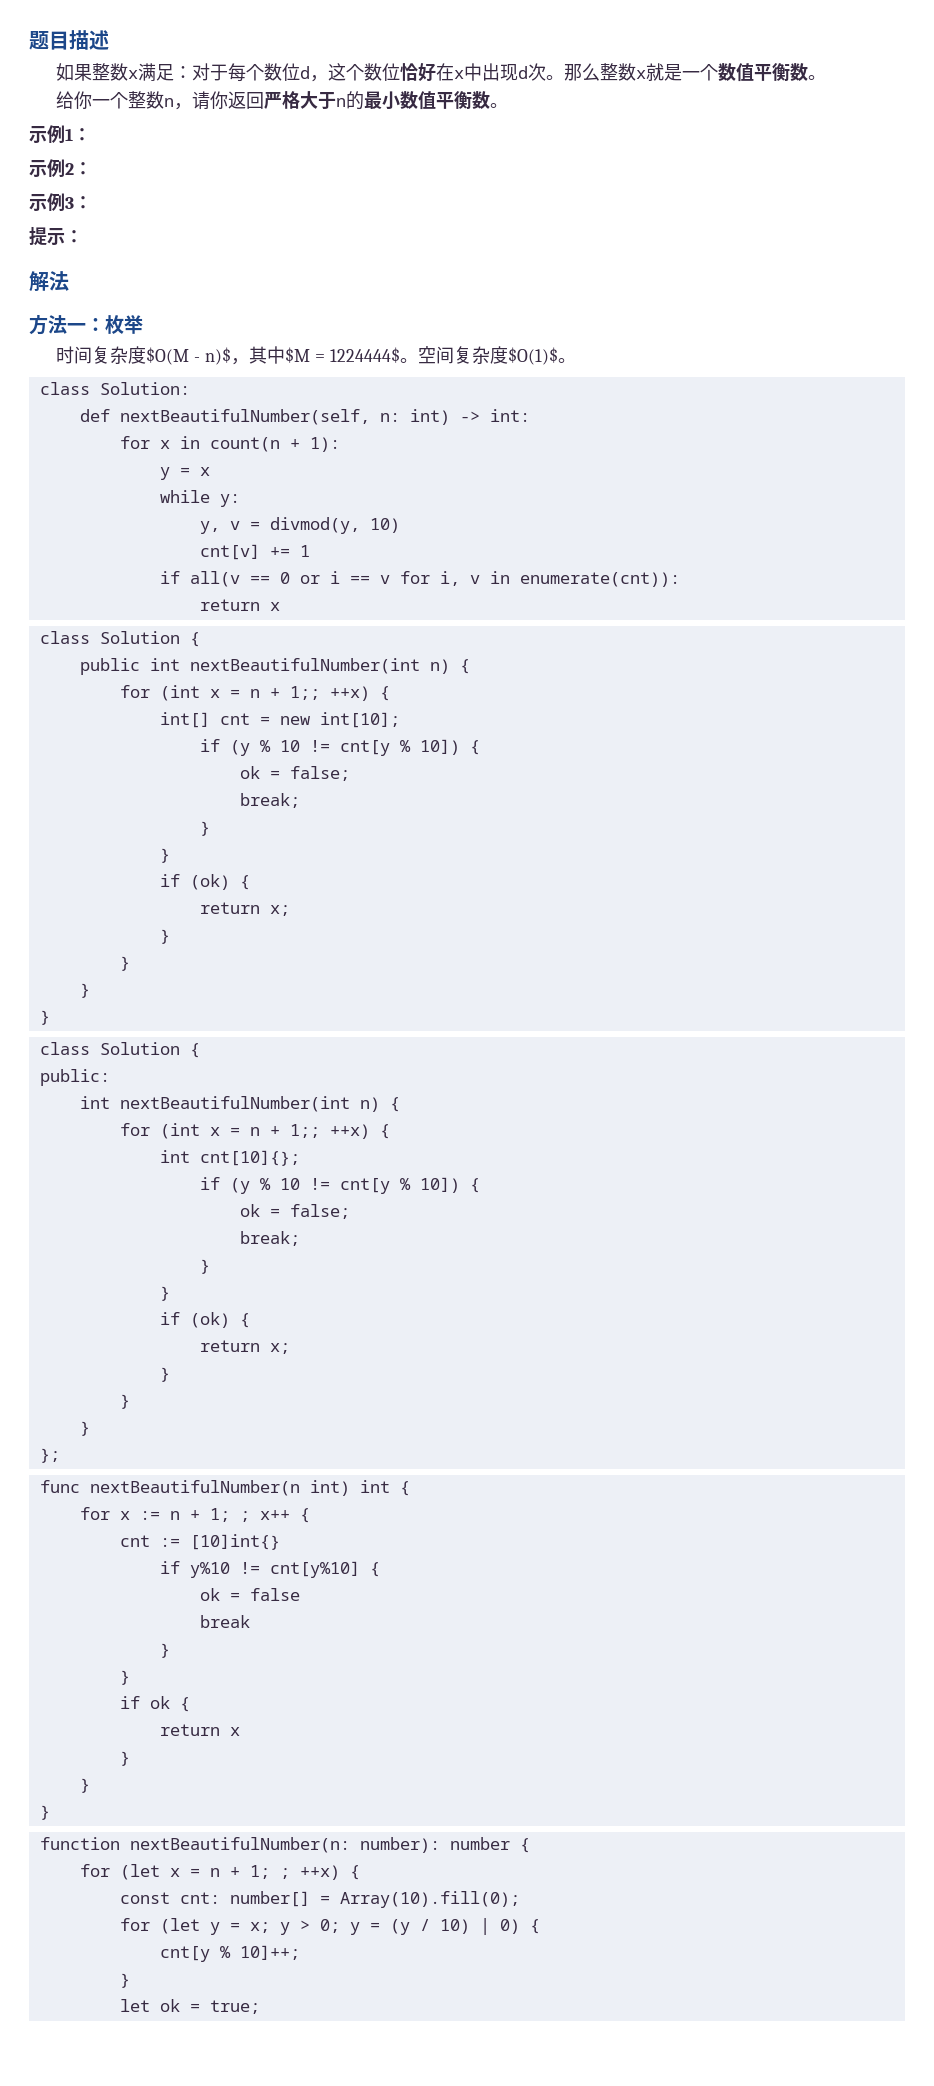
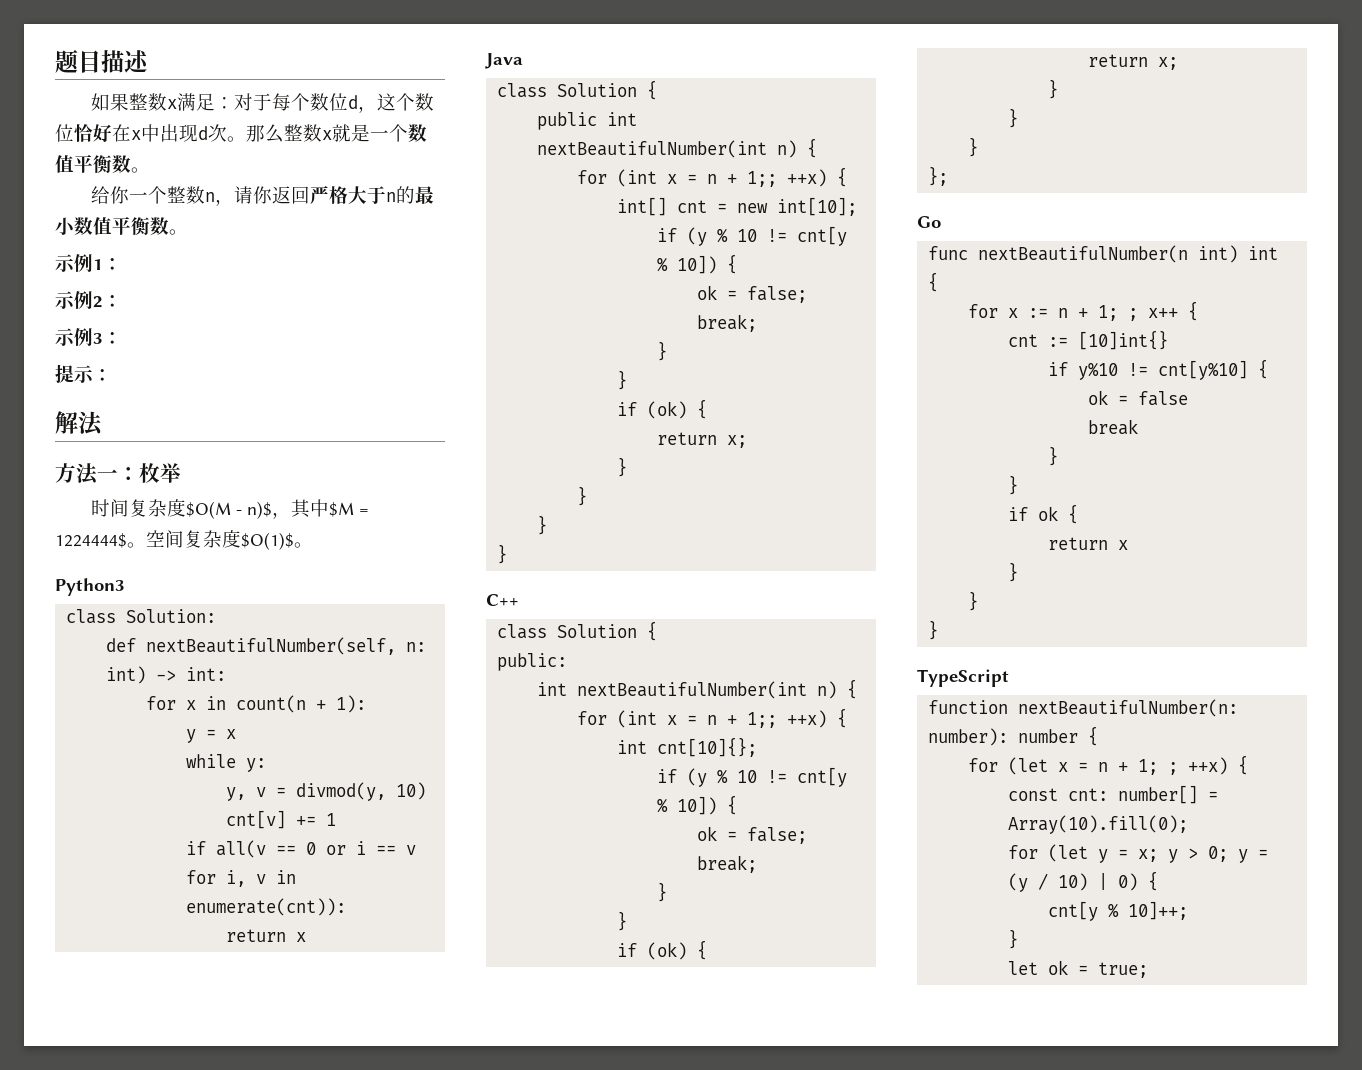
+ Python3
+ Java
+ C++
+ Go
+ TypeScript

